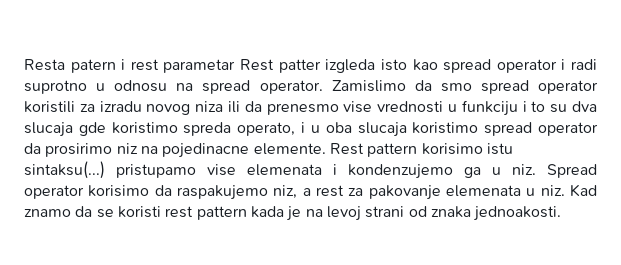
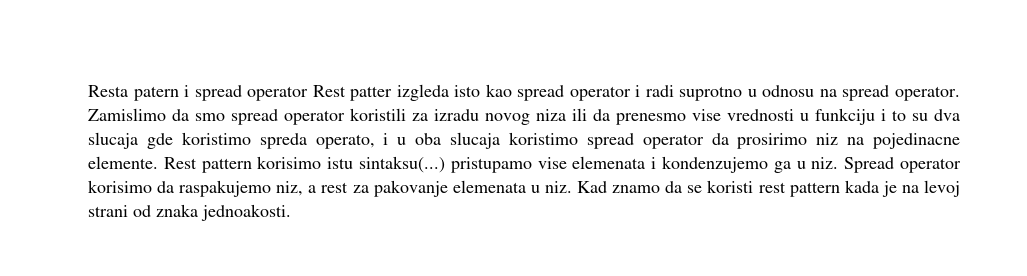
- Resta patern i rest parametar Rest patter izgleda isto kao spread operator i radi suprotno u odnosu na spread operator.
+ Resta patern i spread operator Rest patter izgleda isto kao spread operator i radi suprotno u odnosu na spread operator.

